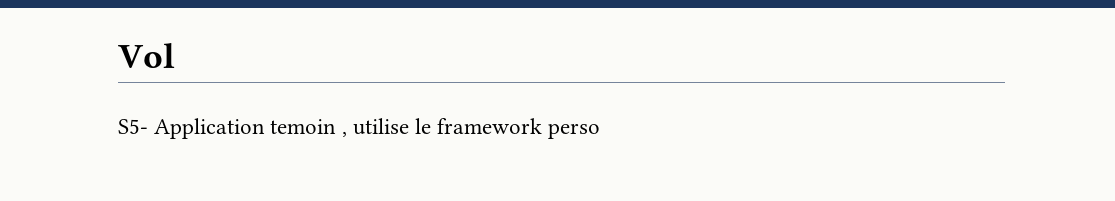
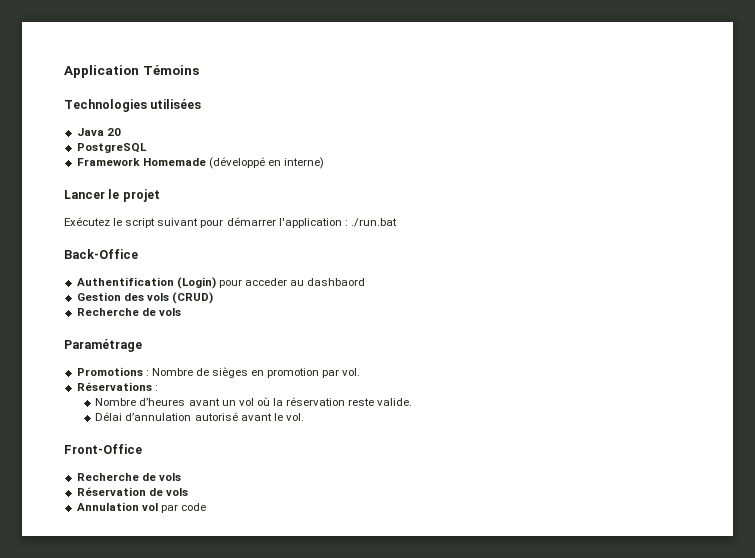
- Vol
- S5- Application temoin , utilise le framework perso
+ Application Témoins
+ Technologies utilisées
+ Java 20
+ PostgreSQL
+ Framework Homemade (développé en interne)
+ Lancer le projet
+ Exécutez le script suivant pour démarrer l'application : ./run.bat
+ Back-Office
+ Authentification (Login) pour acceder au dashbaord
+ Gestion des vols (CRUD)
+ Recherche de vols
+ Paramétrage
+ Promotions : Nombre de sièges en promotion par vol.
+ Réservations :
+ Nombre d’heures avant un vol où la réservation reste valide.
+ Délai d’annulation autorisé avant le vol.
+ Front-Office
+ Recherche de vols
+ Réservation de vols
+ Annulation vol par code

